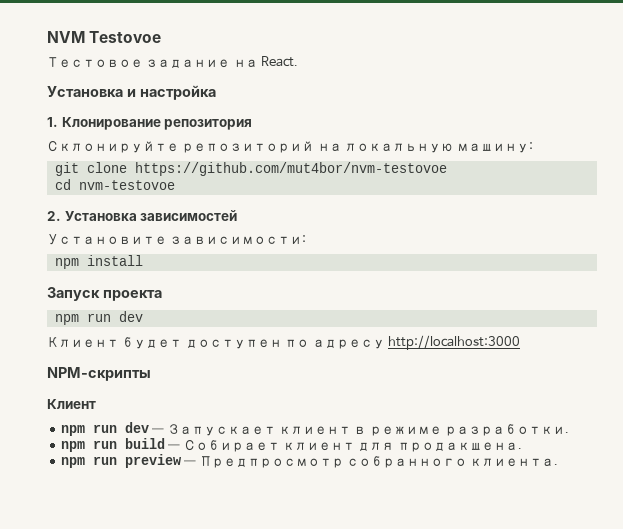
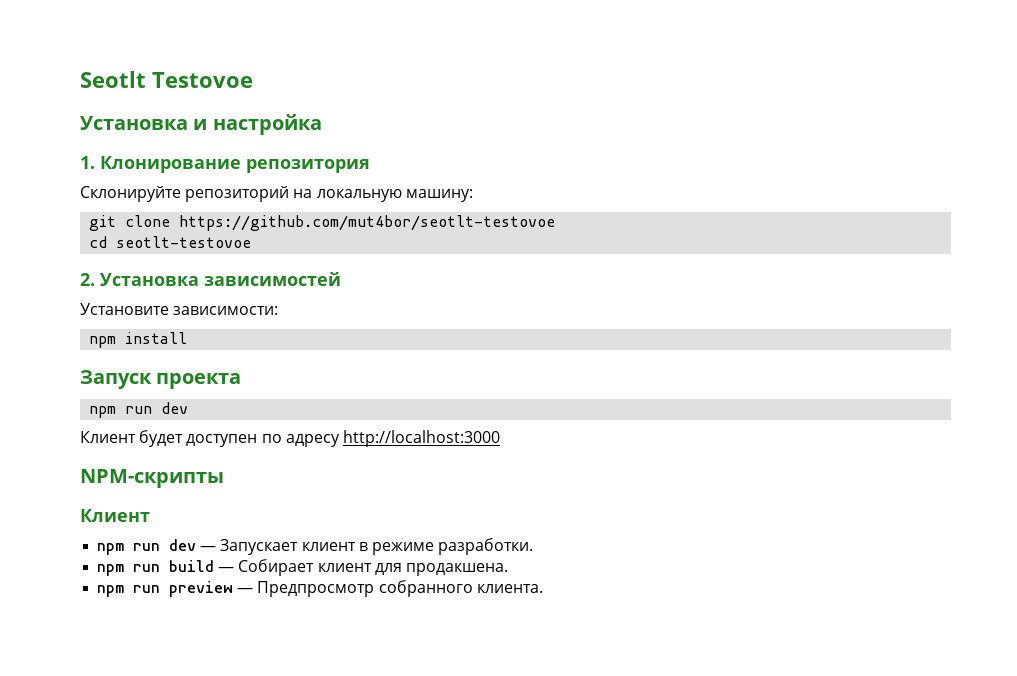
- NVM Testovoe
+ Seotlt Testovoe
- Тестовое задание на React.
- git clone https://github.com/mut4bor/nvm-testovoe
+ git clone https://github.com/mut4bor/seotlt-testovoe
- cd nvm-testovoe
+ cd seotlt-testovoe

